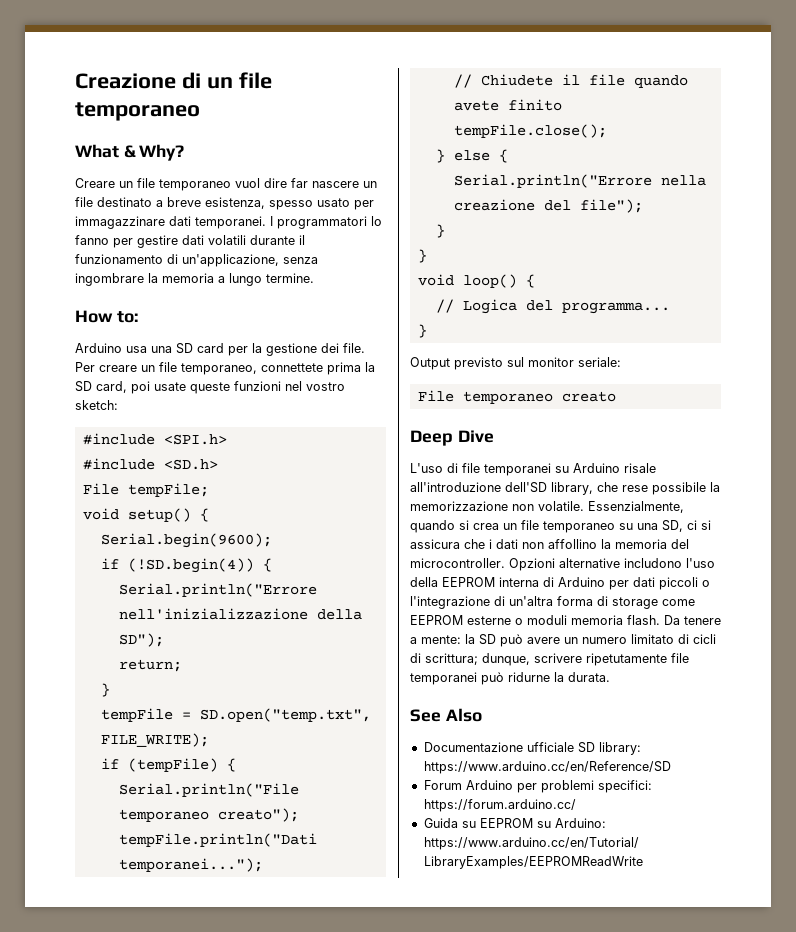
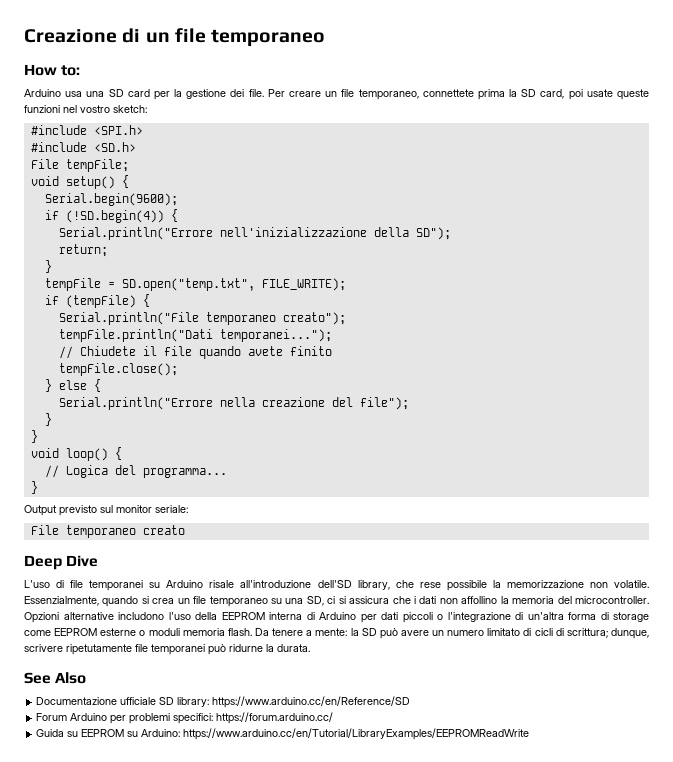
- What & Why?
- Creare un file temporaneo vuol dire far nascere un file destinato a breve esistenza, spesso usato per immagazzinare dati temporanei. I programmatori lo fanno per gestire dati volatili durante il funzionamento di un'applicazione, senza ingombrare la memoria a lungo termine.

